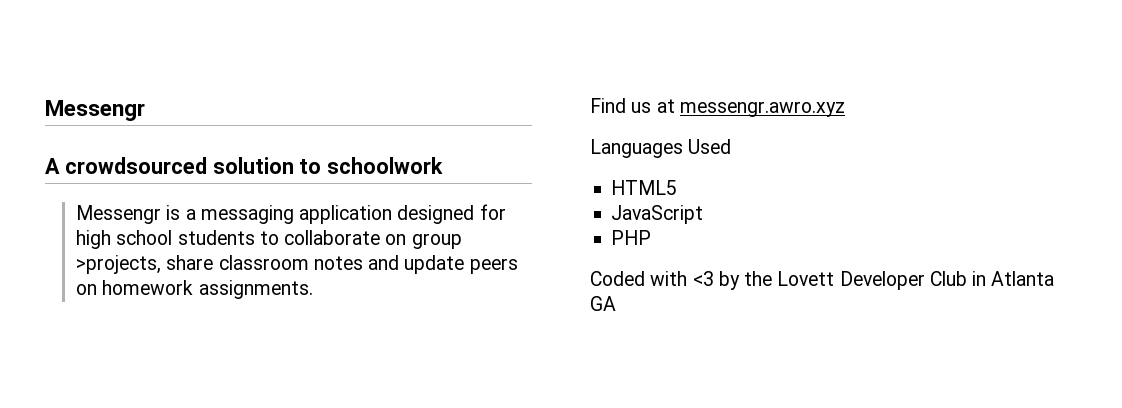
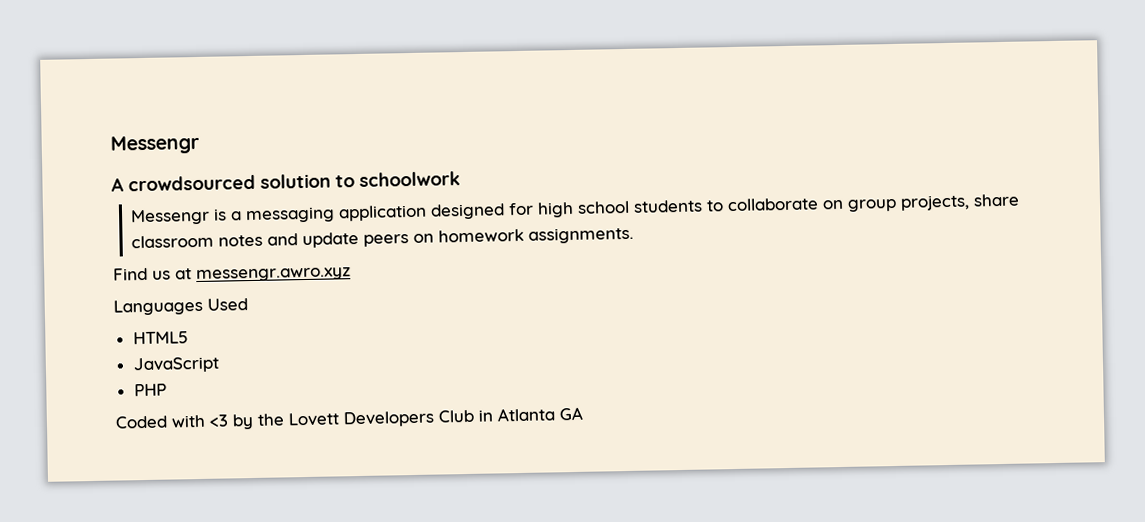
- Messengr is a messaging application designed for high school students to collaborate on group >projects, share classroom notes and update peers on homework assignments.
+ Messengr is a messaging application designed for high school students to collaborate on group projects, share classroom notes and update peers on homework assignments.
- Coded with <3 by the Lovett Developer Club in Atlanta GA
+ Coded with <3 by the Lovett Developers Club in Atlanta GA

